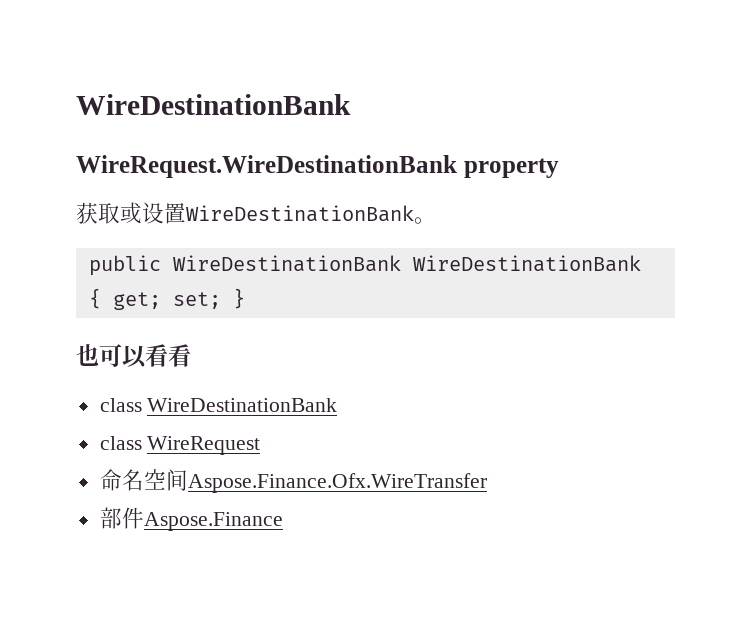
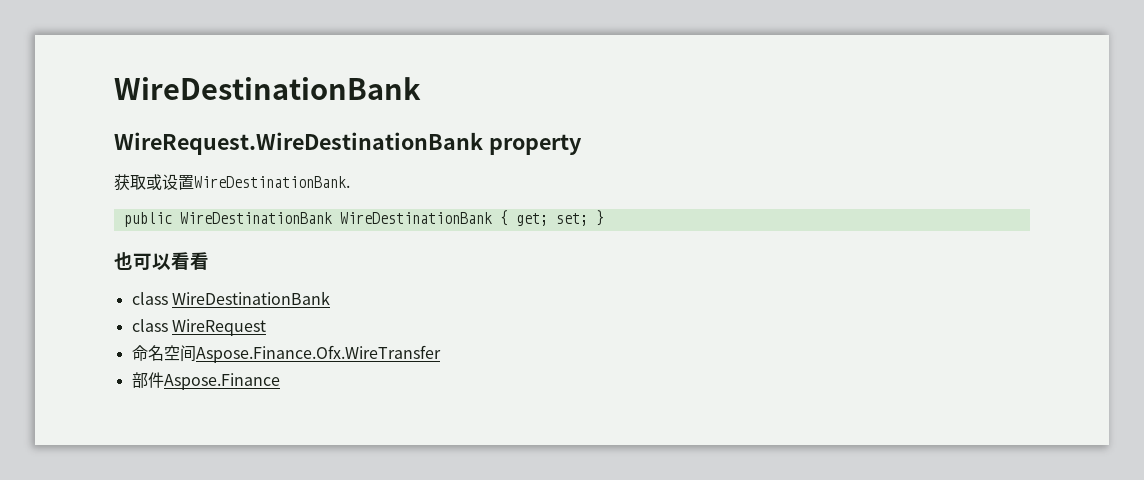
- 获取或设置WireDestinationBank。
+ 获取或设置WireDestinationBank.

